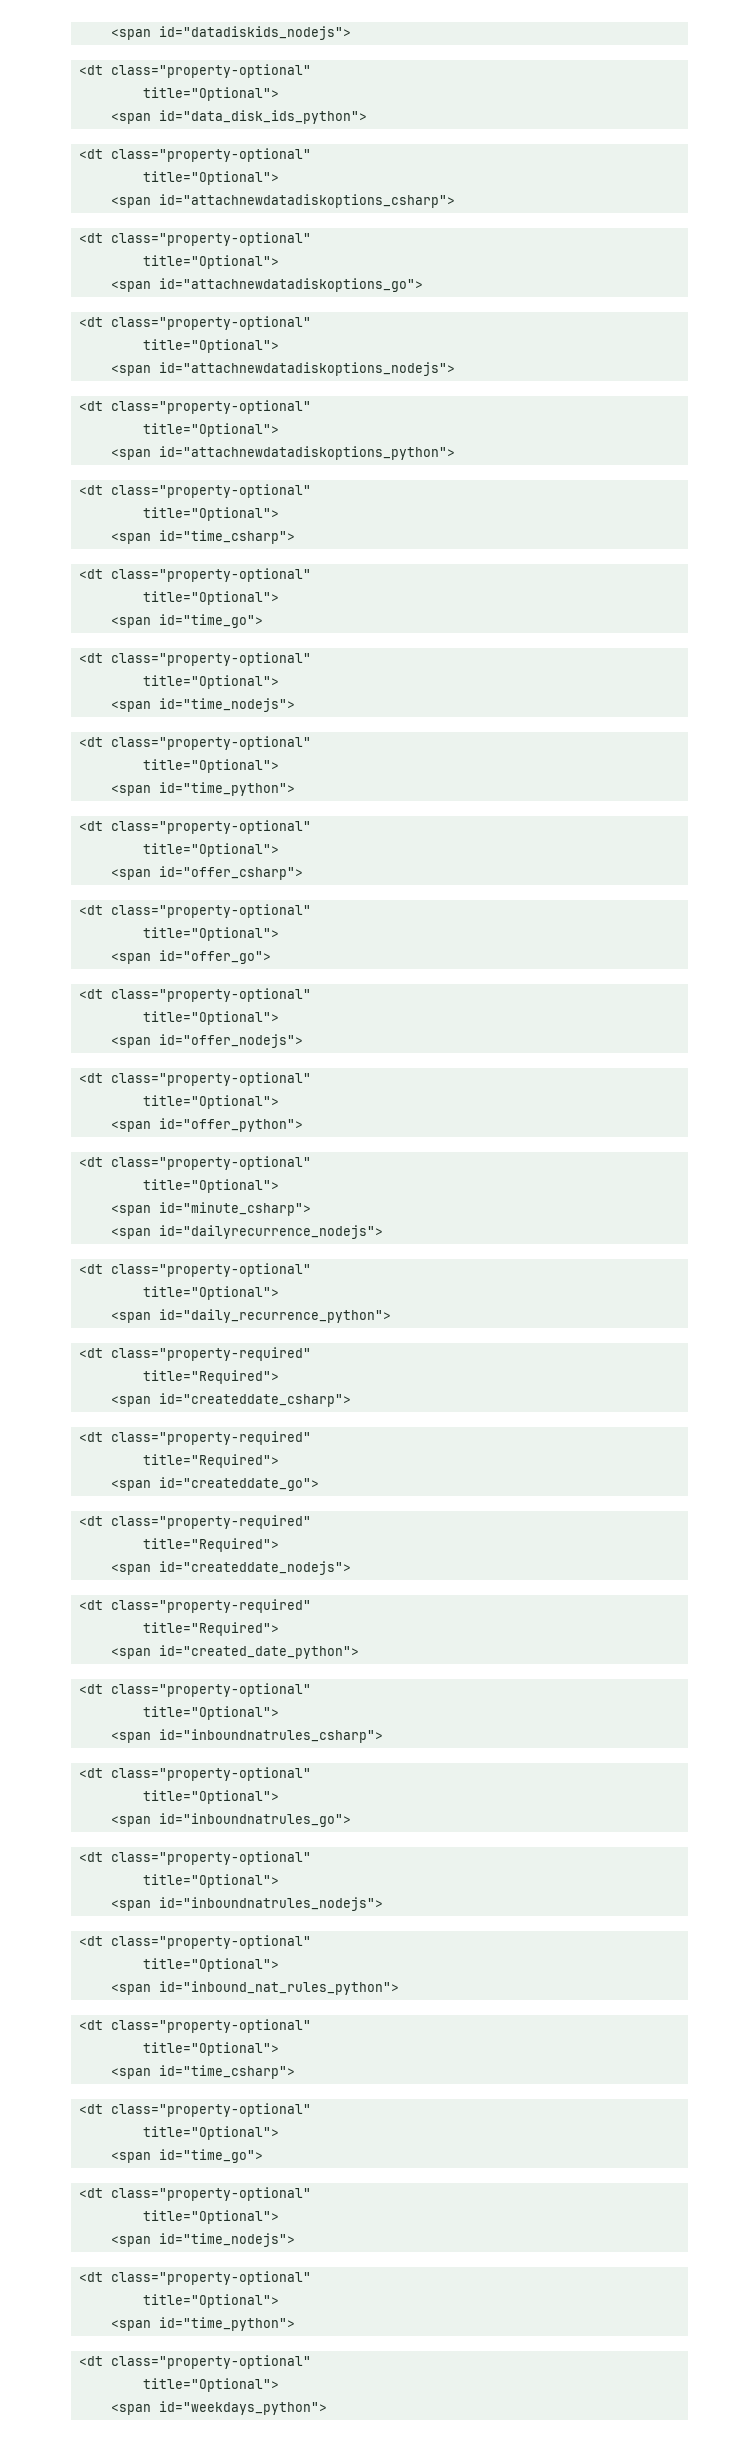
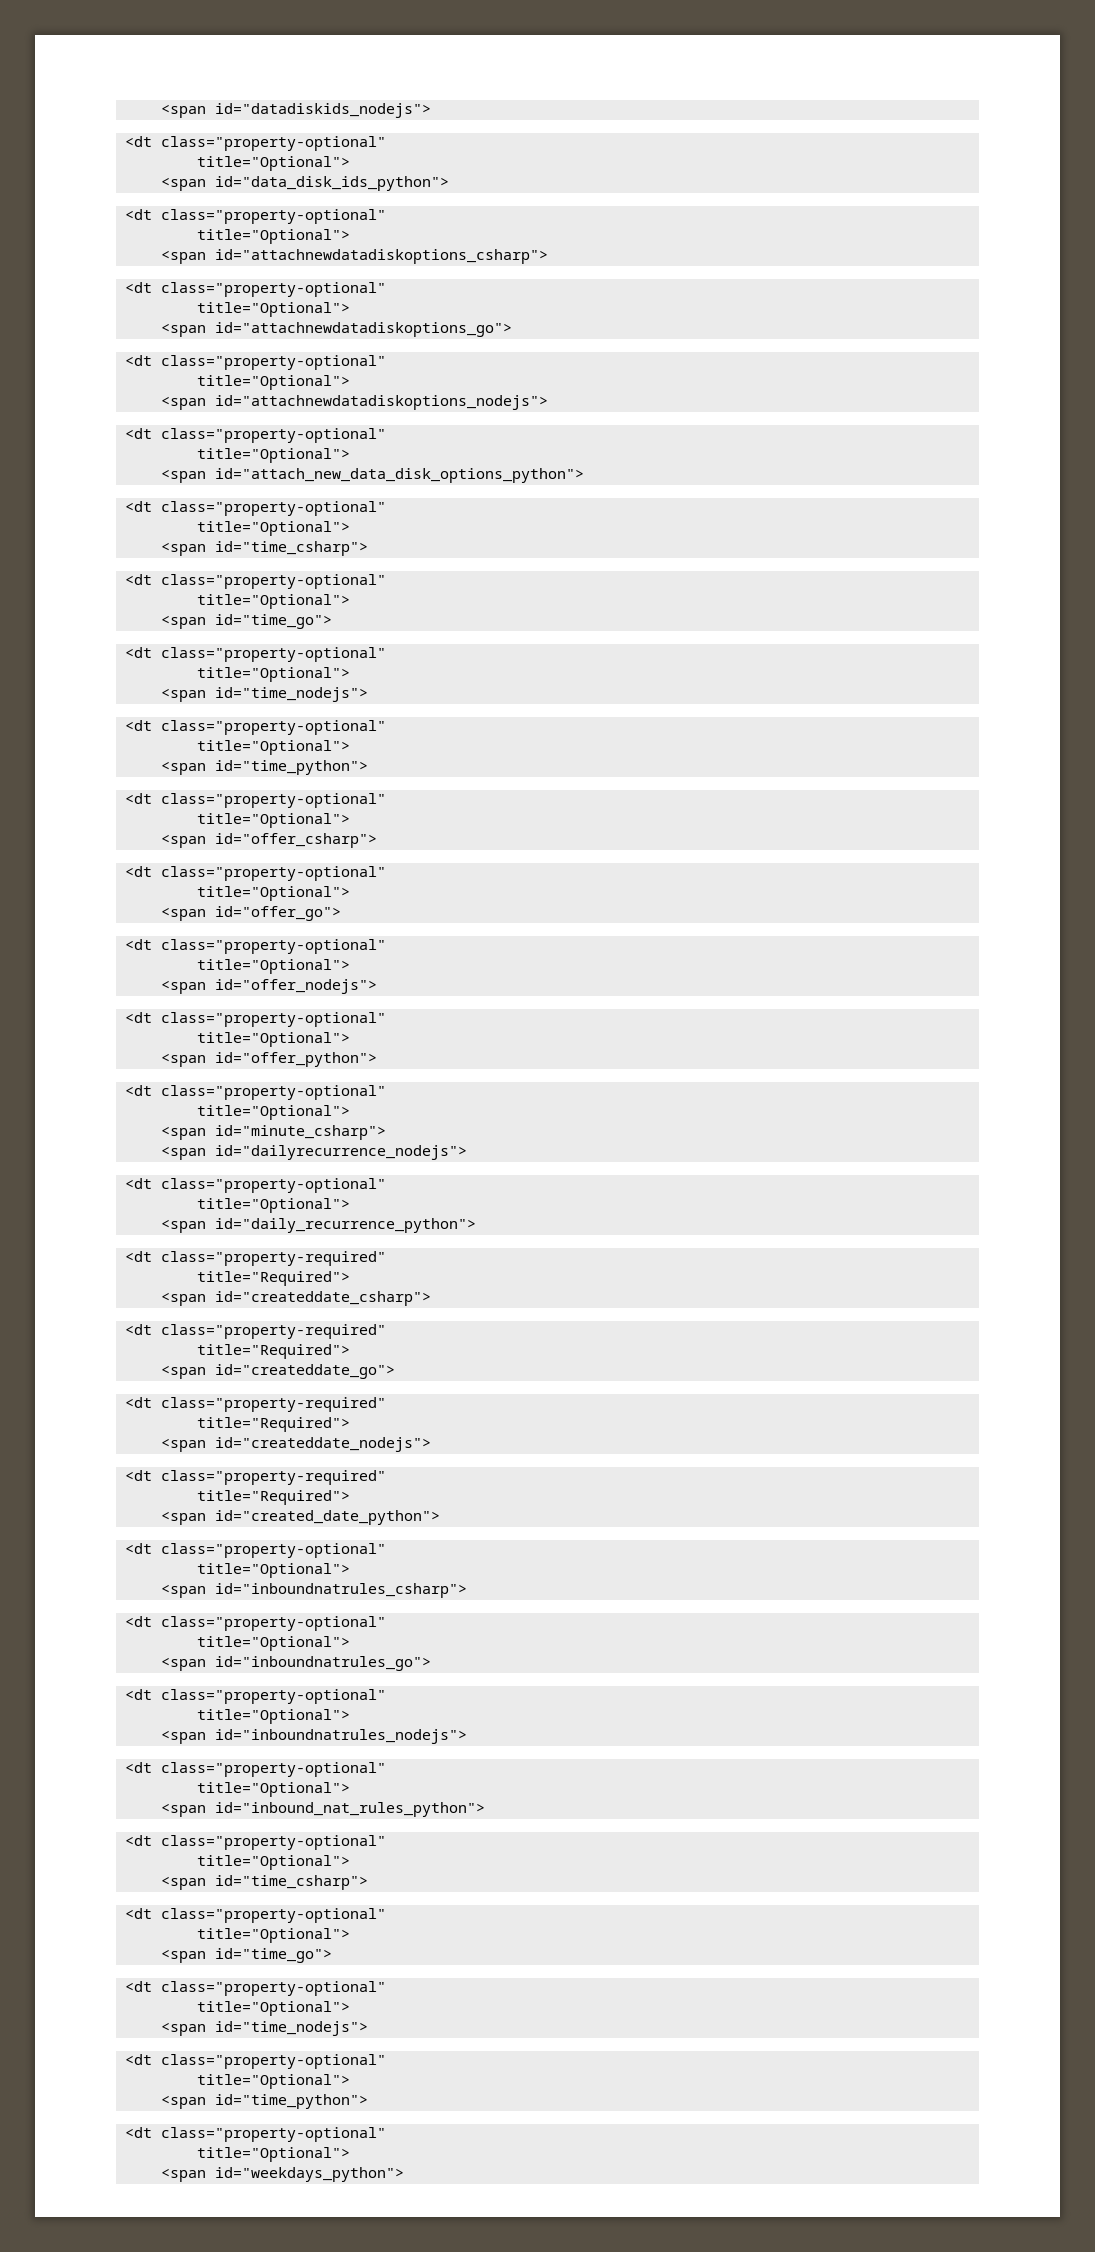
- <span id="attachnewdatadiskoptions_python">
+ <span id="attach_new_data_disk_options_python">

